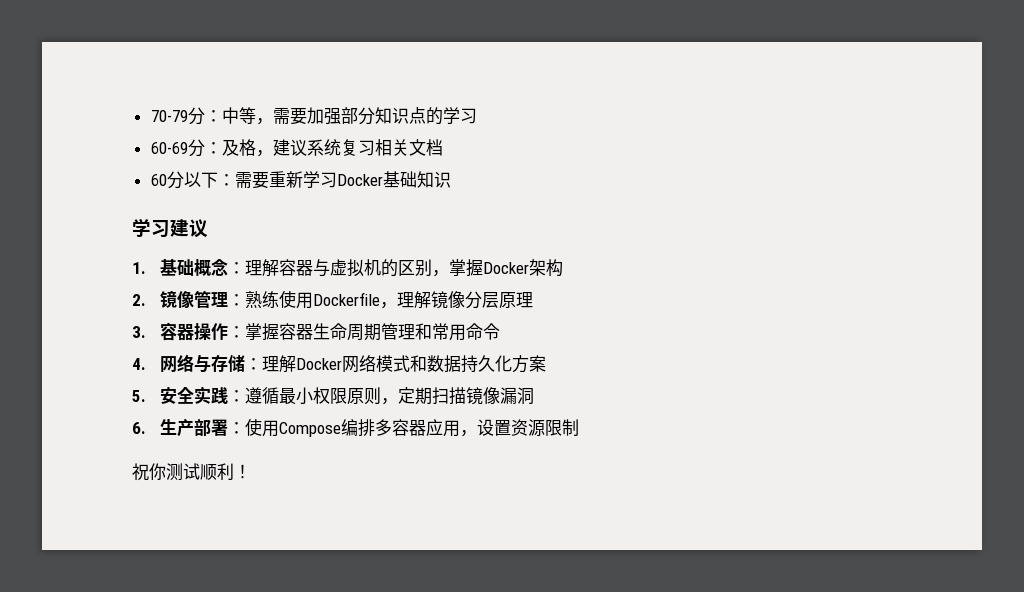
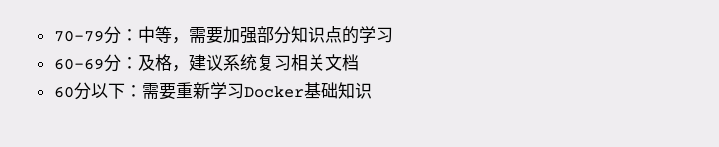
- 学习建议
- 1.基础概念：理解容器与虚拟机的区别，掌握Docker架构
- 2.镜像管理：熟练使用Dockerfile，理解镜像分层原理
- 3.容器操作：掌握容器生命周期管理和常用命令
- 4.网络与存储：理解Docker网络模式和数据持久化方案
- 5.安全实践：遵循最小权限原则，定期扫描镜像漏洞
- 6.生产部署：使用Compose编排多容器应用，设置资源限制
- 祝你测试顺利！

